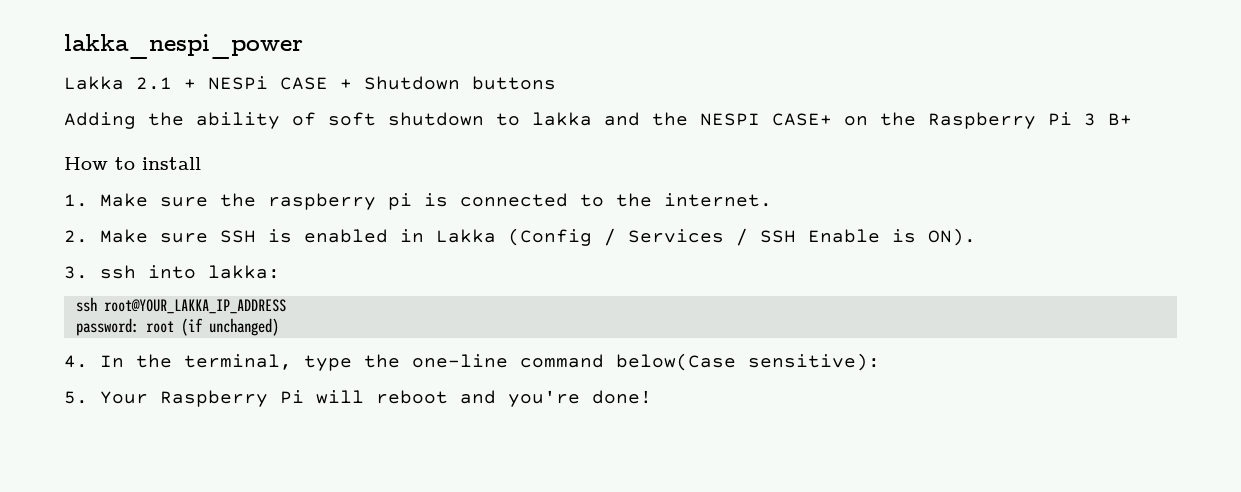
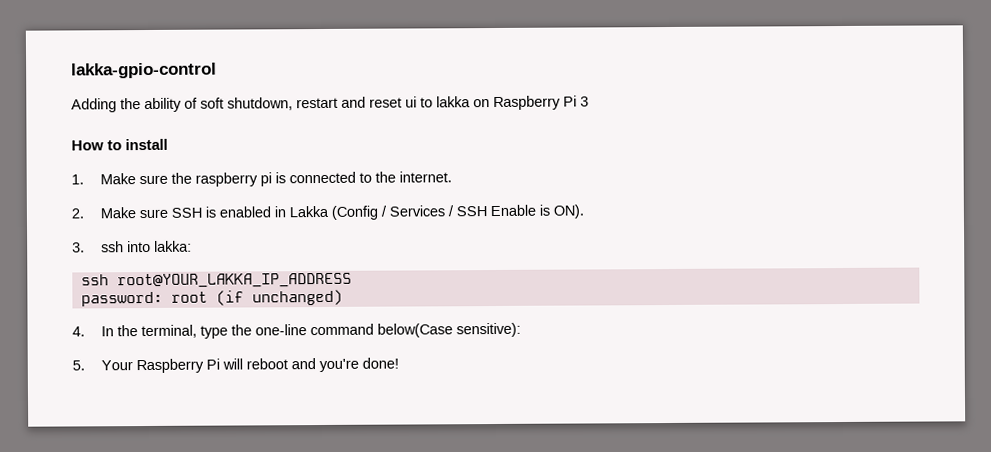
- lakka_nespi_power
- Lakka 2.1 + NESPi CASE + Shutdown buttons
+ lakka-gpio-control
- Adding the ability of soft shutdown to lakka and the NESPI CASE+ on the Raspberry Pi 3 B+
+ Adding the ability of soft shutdown, restart and reset ui to lakka on Raspberry Pi 3

